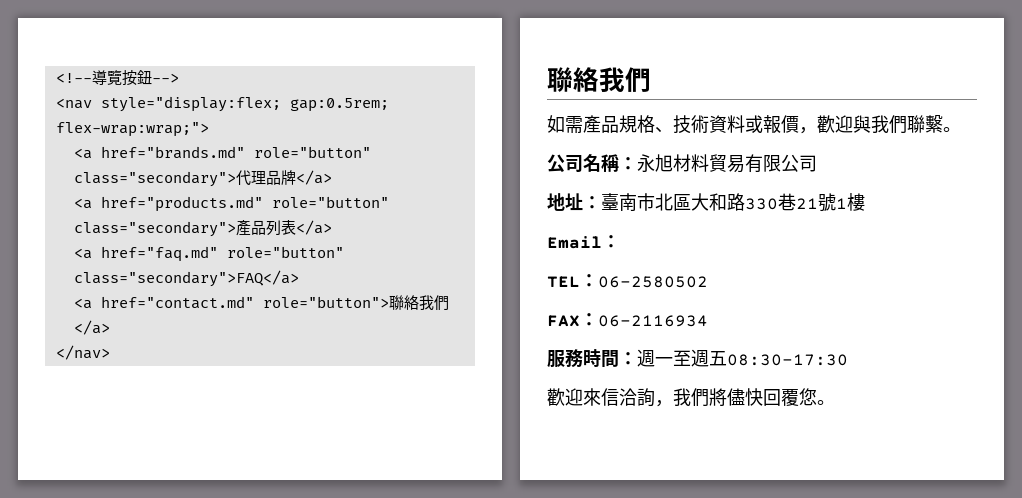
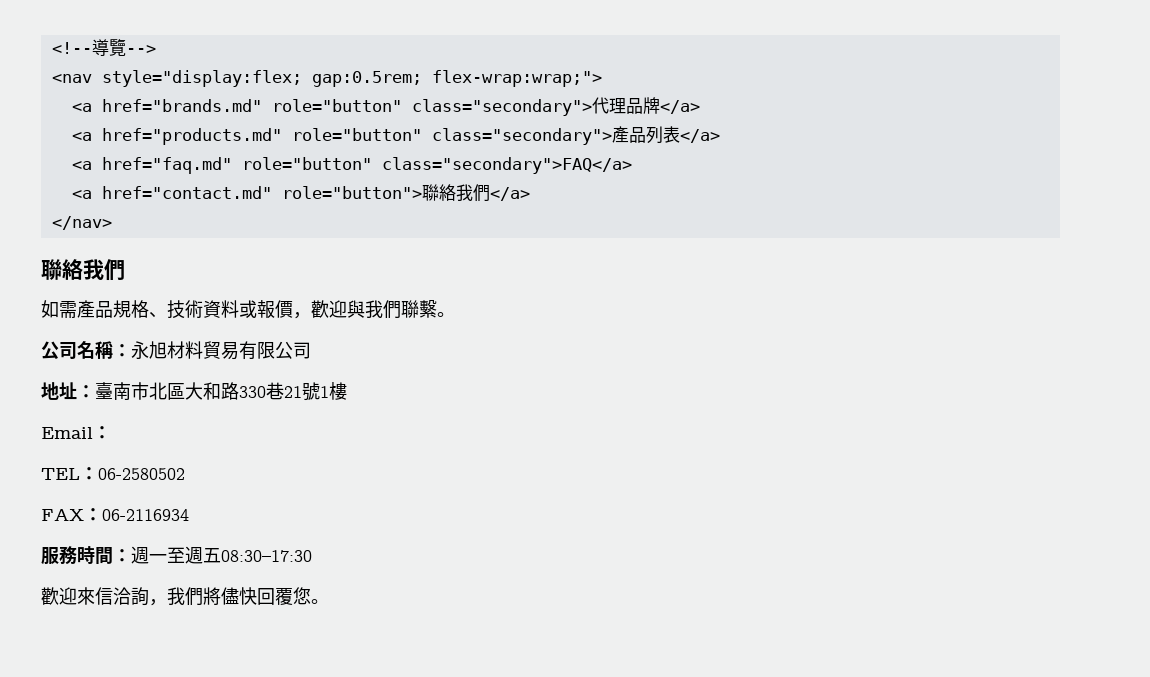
- <!--導覽按鈕-->
+ <!--導覽-->

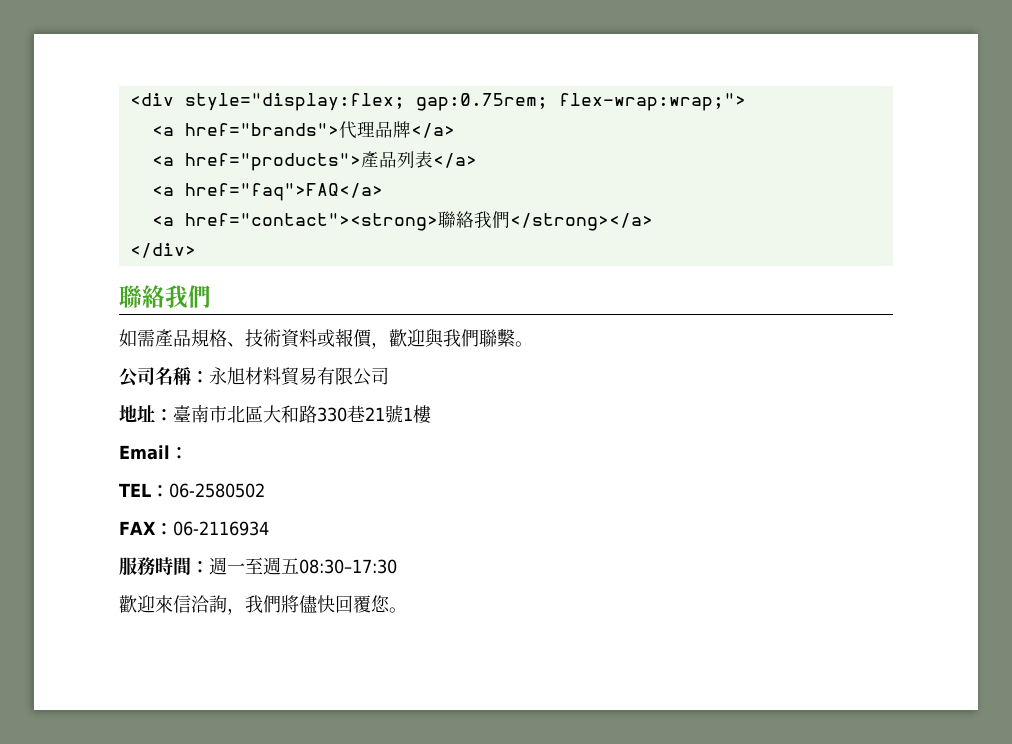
- <!--導覽-->
- <nav style="display:flex; gap:0.5rem; flex-wrap:wrap;">
+ <div style="display:flex; gap:0.75rem; flex-wrap:wrap;">
- <a href="brands.md" role="button" class="secondary">代理品牌</a>
+ <a href="brands">代理品牌</a>
- <a href="products.md" role="button" class="secondary">產品列表</a>
+ <a href="products">產品列表</a>
- <a href="faq.md" role="button" class="secondary">FAQ</a>
- <a href="contact.md" role="button">聯絡我們</a>
- </nav>
+ <a href="faq">FAQ</a>
+ <a href="contact"><strong>聯絡我們</strong></a>
+ </div>

